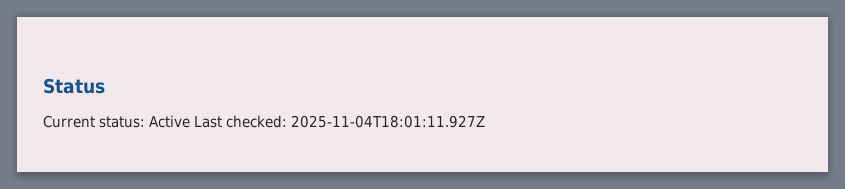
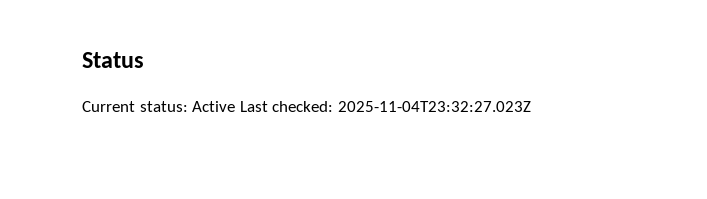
- Current status: Active Last checked: 2025-11-04T18:01:11.927Z
+ Current status: Active Last checked: 2025-11-04T23:32:27.023Z

